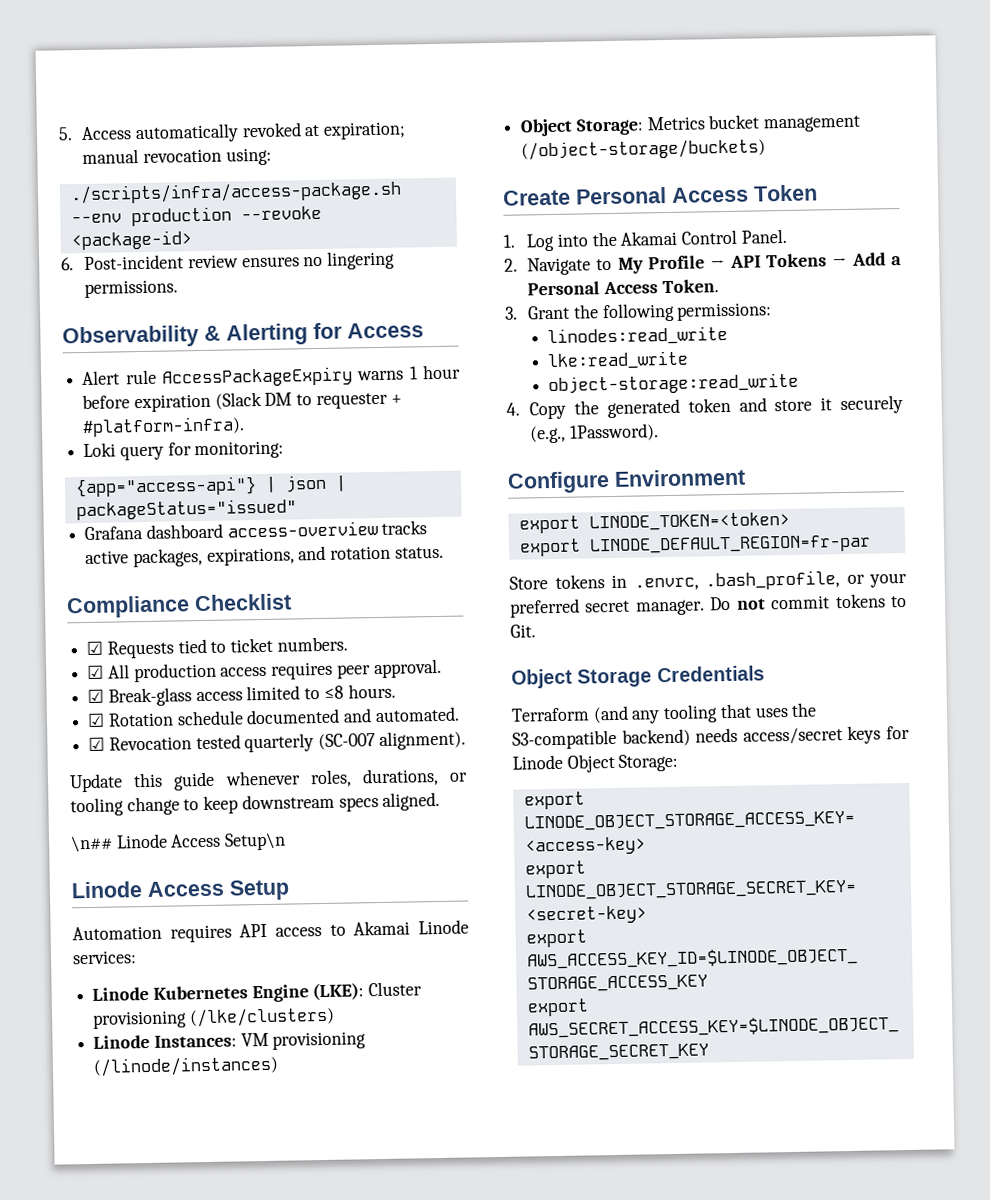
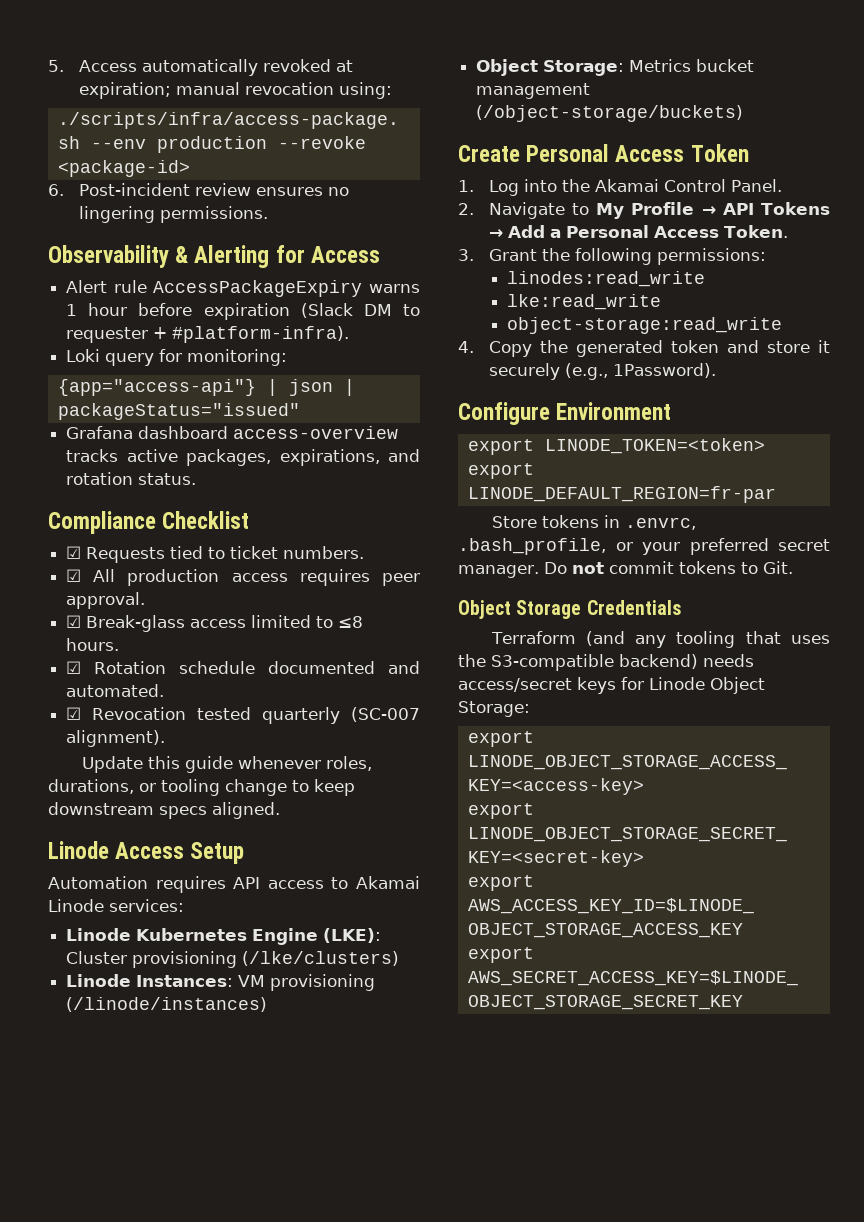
- \n## Linode Access Setup\n

